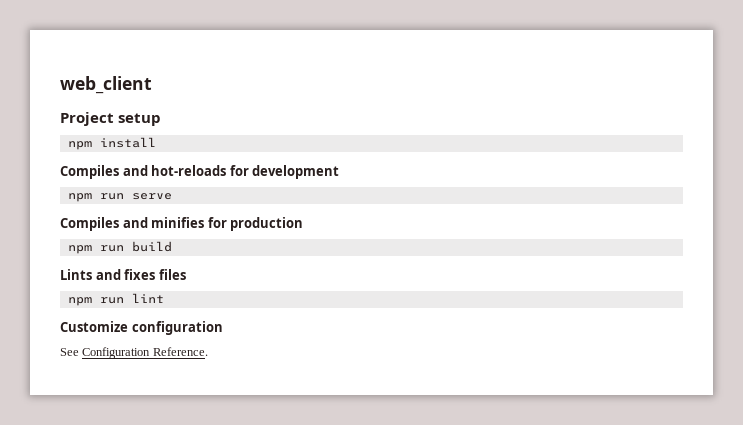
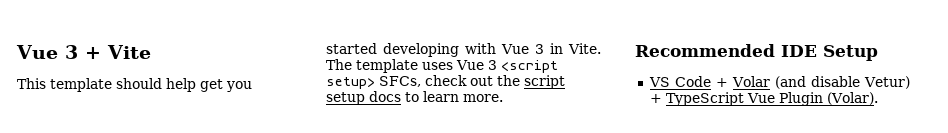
- web_client
- Project setup
- npm install
- Compiles and hot-reloads for development
- npm run serve
- Compiles and minifies for production
- npm run build
- Lints and fixes files
- npm run lint
- Customize configuration
- See Configuration Reference.
+ Vue 3 + Vite
+ This template should help get you started developing with Vue 3 in Vite. The template uses Vue 3 <script setup> SFCs, check out the script setup docs to learn more.
+ Recommended IDE Setup
+ VS Code + Volar (and disable Vetur) + TypeScript Vue Plugin (Volar).

